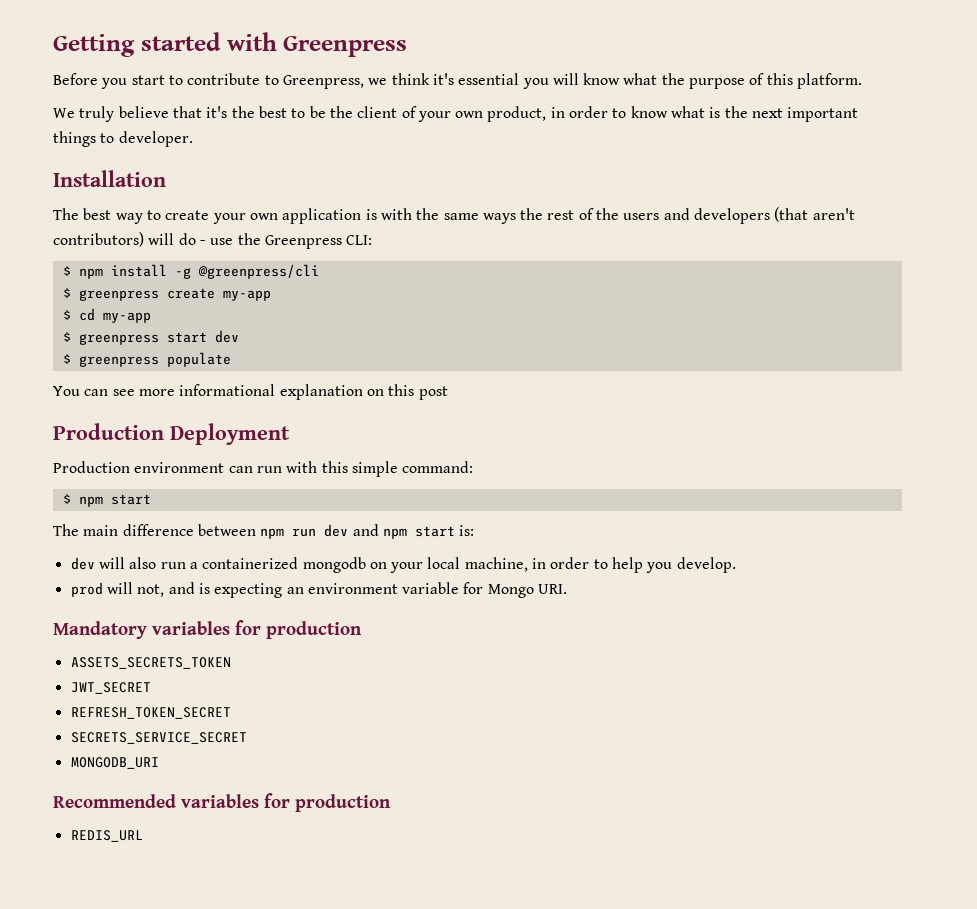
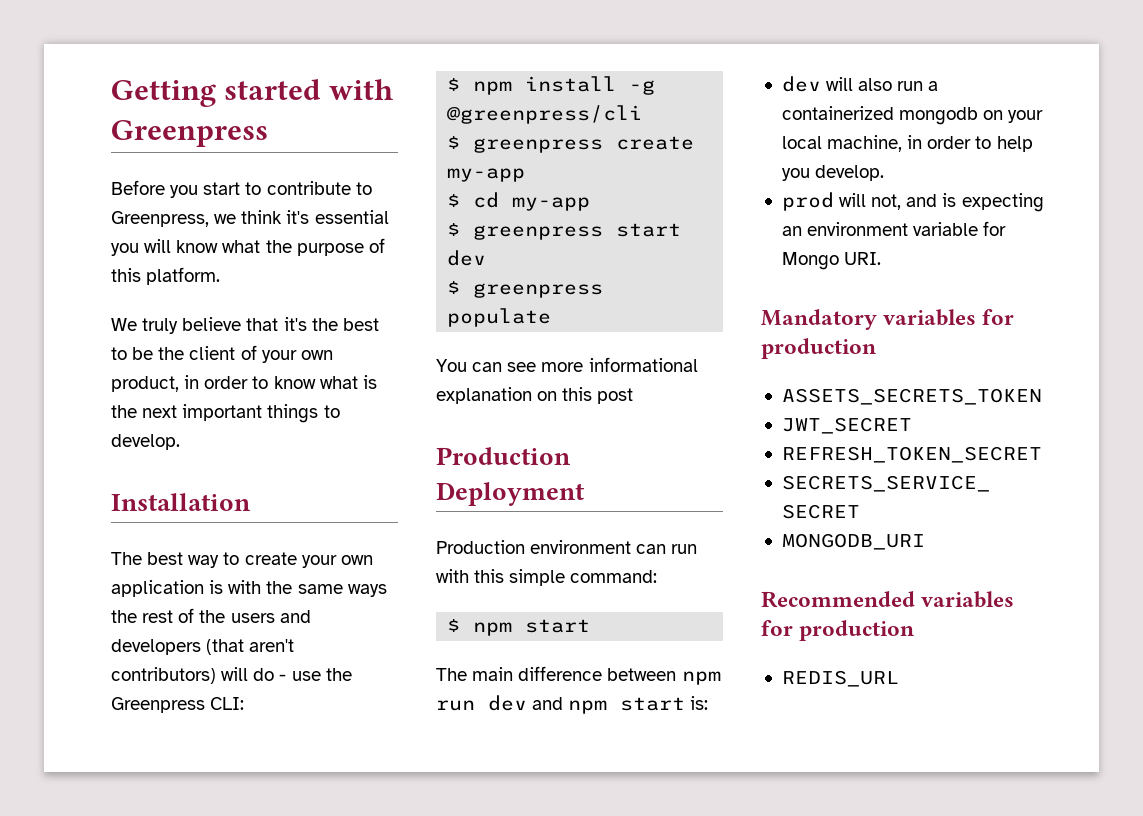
- We truly believe that it's the best to be the client of your own product, in order to know what is the next important things to developer.
+ We truly believe that it's the best to be the client of your own product, in order to know what is the next important things to develop.

